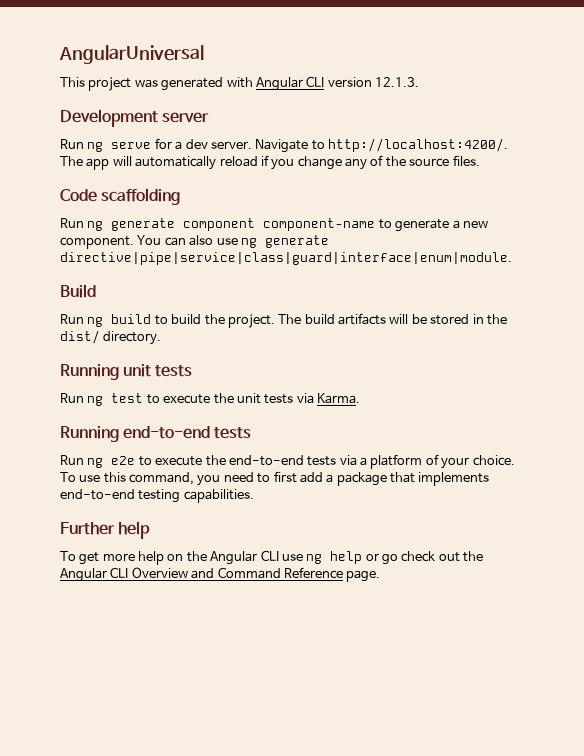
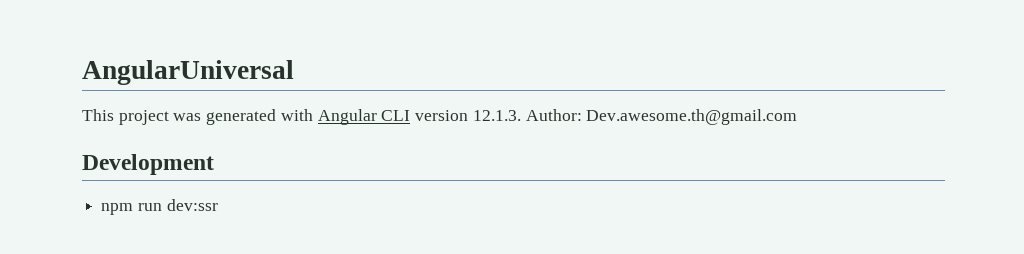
- This project was generated with Angular CLI version 12.1.3.
+ This project was generated with Angular CLI version 12.1.3. Author: Dev.awesome.th@gmail.com
- Development server
- Run ng serve for a dev server. Navigate to http://localhost:4200/. The app will automatically reload if you change any of the source files.
- Code scaffolding
- Run ng generate component component-name to generate a new component. You can also use ng generate directive|pipe|service|class|guard|interface|enum|module.
- Build
- Run ng build to build the project. The build artifacts will be stored in the dist/ directory.
- Running unit tests
- Run ng test to execute the unit tests via Karma.
- Running end-to-end tests
- Run ng e2e to execute the end-to-end tests via a platform of your choice. To use this command, you need to first add a package that implements end-to-end testing capabilities.
- Further help
- To get more help on the Angular CLI use ng help or go check out the Angular CLI Overview and Command Reference page.
+ Development
+ npm run dev:ssr

